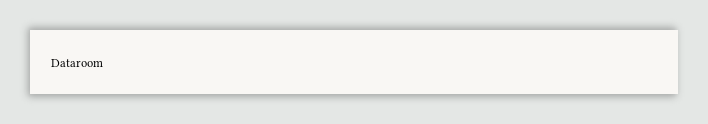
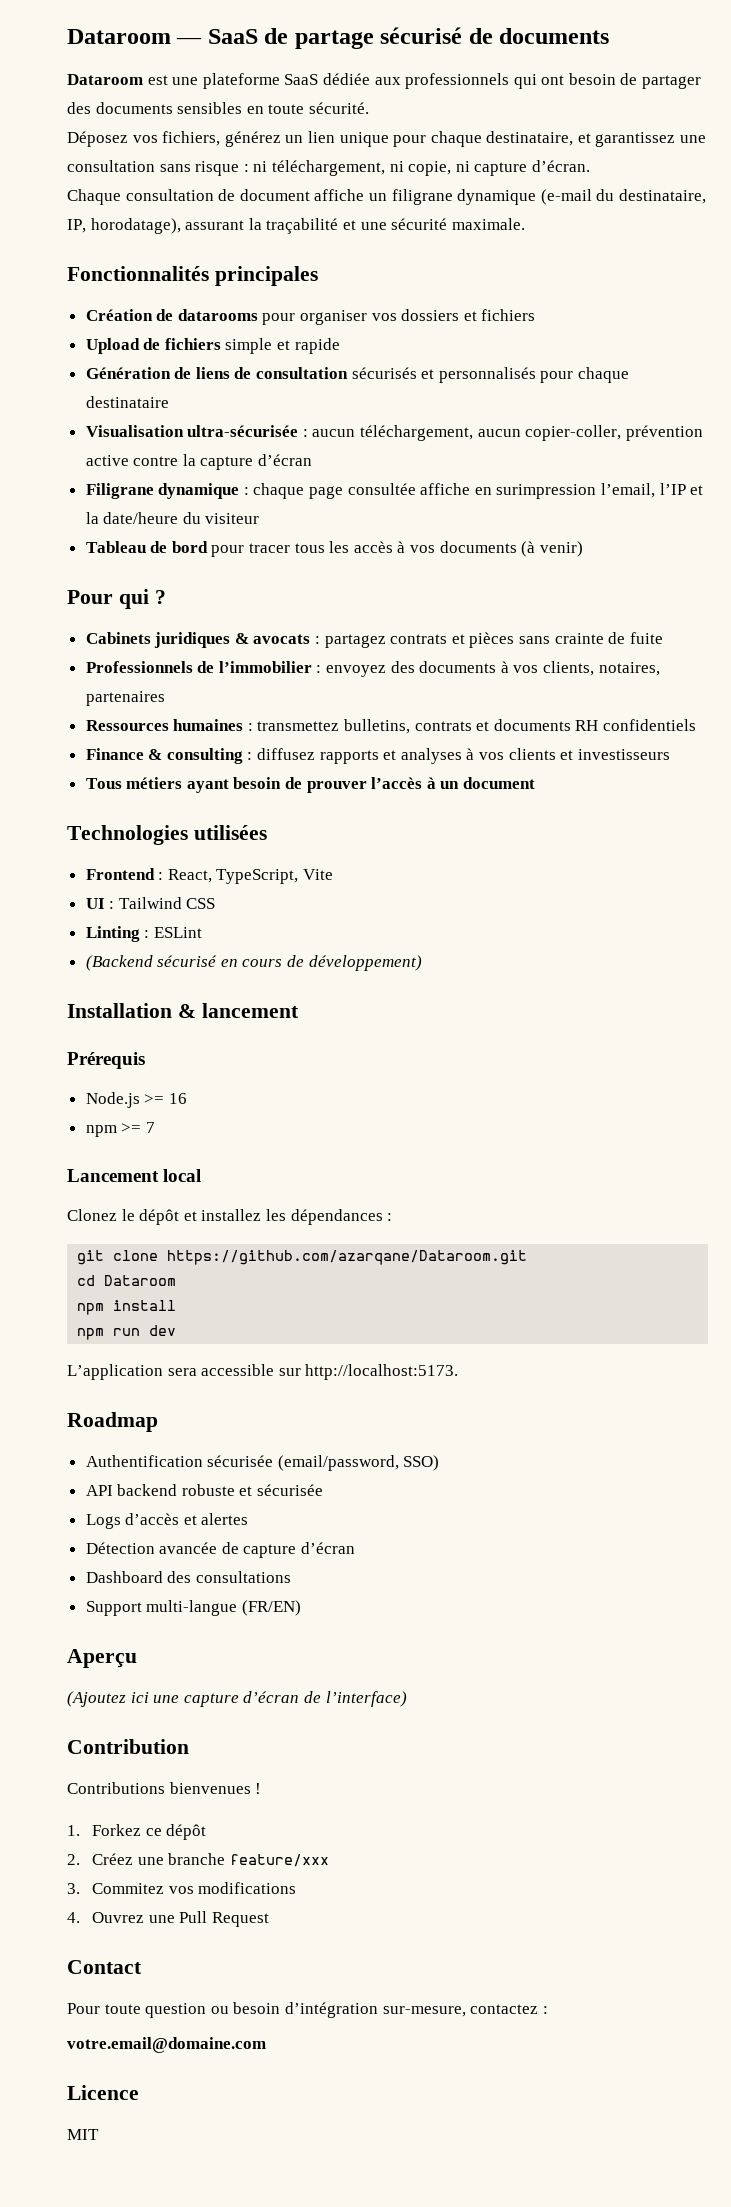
- Dataroom
+ Dataroom — SaaS de partage sécurisé de documents
+ Dataroom est une plateforme SaaS dédiée aux professionnels qui ont besoin de partager des documents sensibles en toute sécurité.
+ Déposez vos fichiers, générez un lien unique pour chaque destinataire, et garantissez une consultation sans risque : ni téléchargement, ni copie, ni capture d’écran.
+ Chaque consultation de document affiche un filigrane dynamique (e-mail du destinataire, IP, horodatage), assurant la traçabilité et une sécurité maximale.
+ Fonctionnalités principales
+ Création de datarooms pour organiser vos dossiers et fichiers
+ Upload de fichiers simple et rapide
+ Génération de liens de consultation sécurisés et personnalisés pour chaque destinataire
+ Visualisation ultra-sécurisée : aucun téléchargement, aucun copier-coller, prévention active contre la capture d’écran
+ Filigrane dynamique : chaque page consultée affiche en surimpression l’email, l’IP et la date/heure du visiteur
+ Tableau de bord pour tracer tous les accès à vos documents (à venir)
+ Pour qui ?
+ Cabinets juridiques & avocats : partagez contrats et pièces sans crainte de fuite
+ Professionnels de l’immobilier : envoyez des documents à vos clients, notaires, partenaires
+ Ressources humaines : transmettez bulletins, contrats et documents RH confidentiels
+ Finance & consulting : diffusez rapports et analyses à vos clients et investisseurs
+ Tous métiers ayant besoin de prouver l’accès à un document
+ Technologies utilisées
+ Frontend : React, TypeScript, Vite
+ UI : Tailwind CSS
+ Linting : ESLint
+ (Backend sécurisé en cours de développement)
+ Installation & lancement
+ Prérequis
+ Node.js >= 16
+ npm >= 7
+ Lancement local
+ Clonez le dépôt et installez les dépendances :
+ git clone https://github.com/azarqane/Dataroom.git
+ cd Dataroom
+ npm install
+ npm run dev
+ L’application sera accessible sur http://localhost:5173.
+ Roadmap
+ Authentification sécurisée (email/password, SSO)
+ API backend robuste et sécurisée
+ Logs d’accès et alertes
+ Détection avancée de capture d’écran
+ Dashboard des consultations
+ Support multi-langue (FR/EN)
+ Aperçu
+ (Ajoutez ici une capture d’écran de l’interface)
+ Contribution
+ Contributions bienvenues !
+ 1. Forkez ce dépôt
+ 2. Créez une branche feature/xxx
+ 3. Commitez vos modifications
+ 4. Ouvrez une Pull Request
+ Contact
+ Pour toute question ou besoin d’intégration sur-mesure, contactez :
+ votre.email@domaine.com
+ Licence
+ MIT

